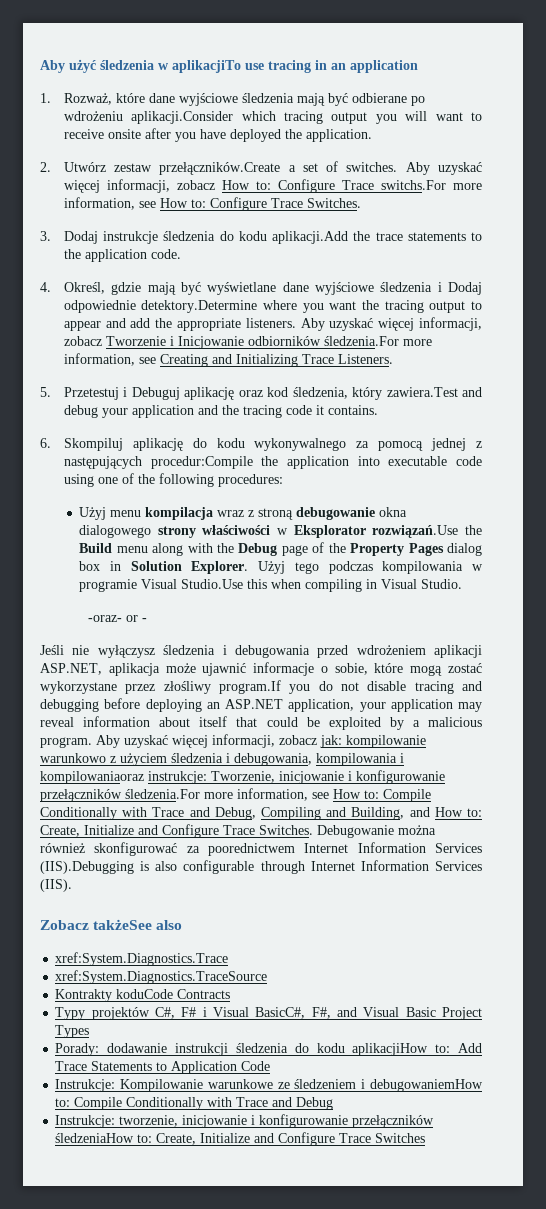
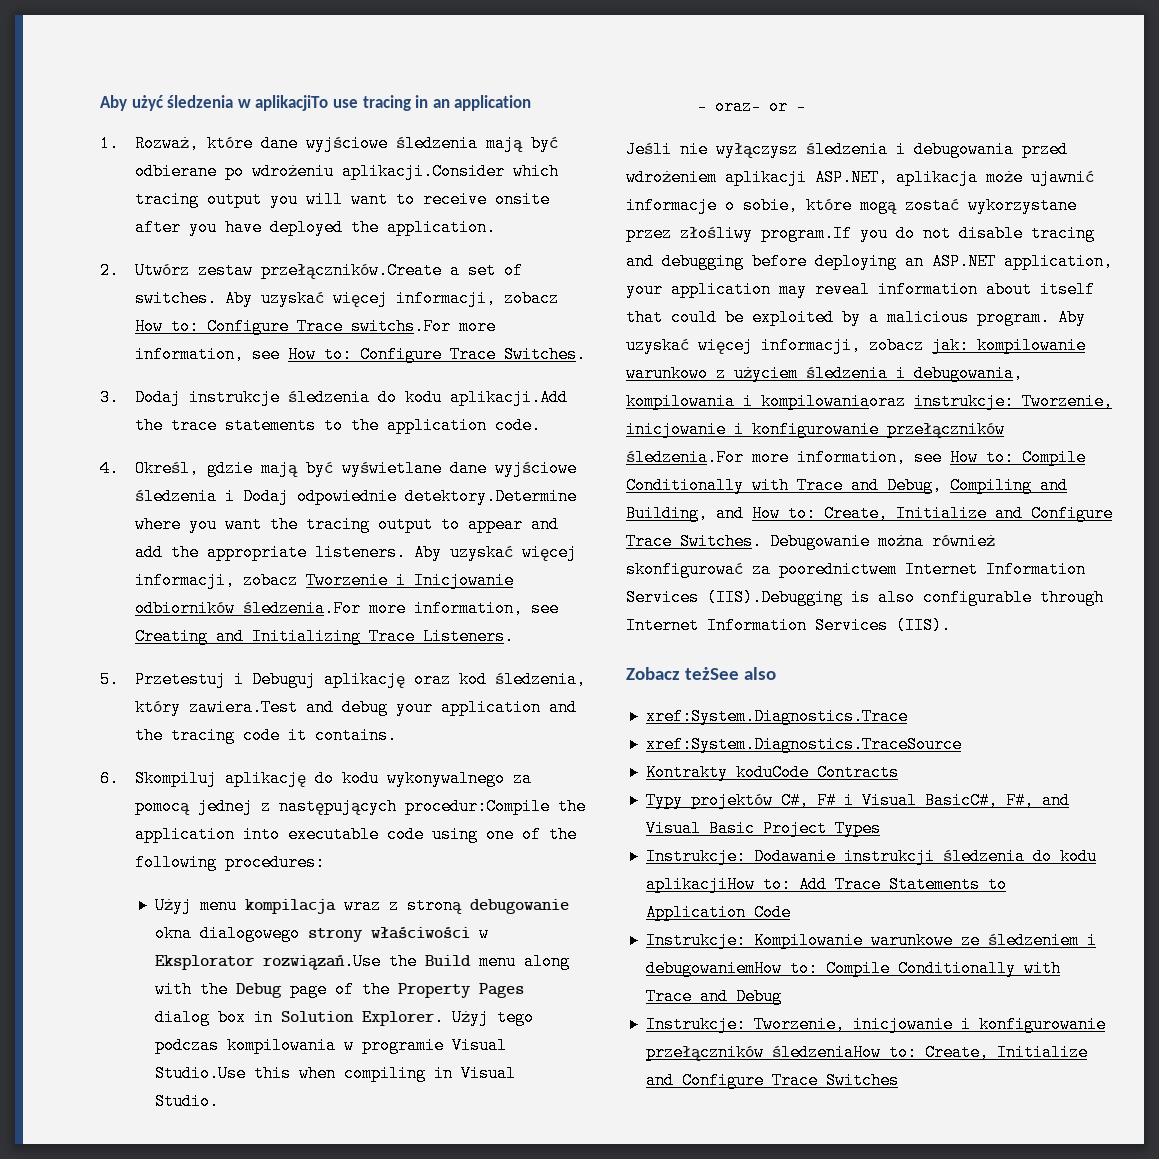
- -oraz- or -
+ - oraz- or -
- Zobacz takżeSee also
+ Zobacz teżSee also
- Porady: dodawanie instrukcji śledzenia do kodu aplikacjiHow to: Add Trace Statements to Application Code
+ Instrukcje: Dodawanie instrukcji śledzenia do kodu aplikacjiHow to: Add Trace Statements to Application Code
- Instrukcje: tworzenie, inicjowanie i konfigurowanie przełączników śledzeniaHow to: Create, Initialize and Configure Trace Switches
+ Instrukcje: Tworzenie, inicjowanie i konfigurowanie przełączników śledzeniaHow to: Create, Initialize and Configure Trace Switches

